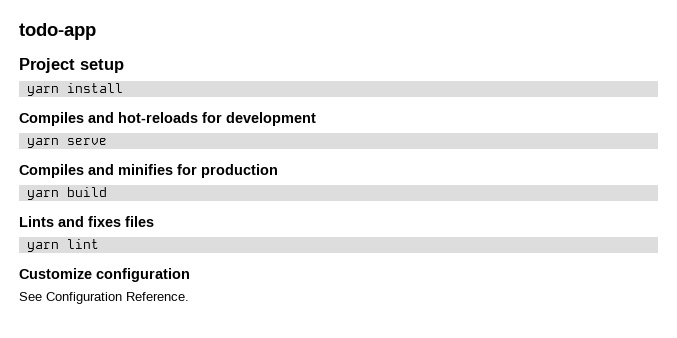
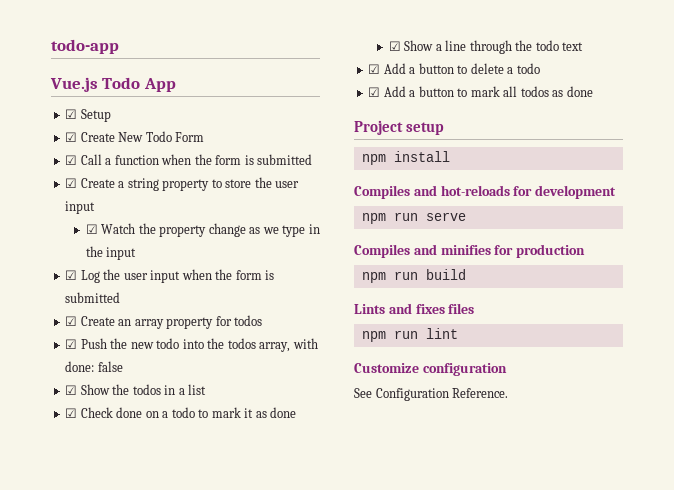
+ Vue.js Todo App
+ ☑ Setup
+ ☑ Create New Todo Form
+ ☑ Call a function when the form is submitted
+ ☑ Create a string property to store the user input
+ ☑ Watch the property change as we type in the input
+ ☑ Log the user input when the form is submitted
+ ☑ Create an array property for todos
+ ☑ Push the new todo into the todos array, with done: false
+ ☑ Show the todos in a list
+ ☑ Check done on a todo to mark it as done
+ ☑ Show a line through the todo text
+ ☑ Add a button to delete a todo
+ ☑ Add a button to mark all todos as done
- yarn install
+ npm install
- yarn serve
+ npm run serve
- yarn build
+ npm run build
- yarn lint
+ npm run lint

